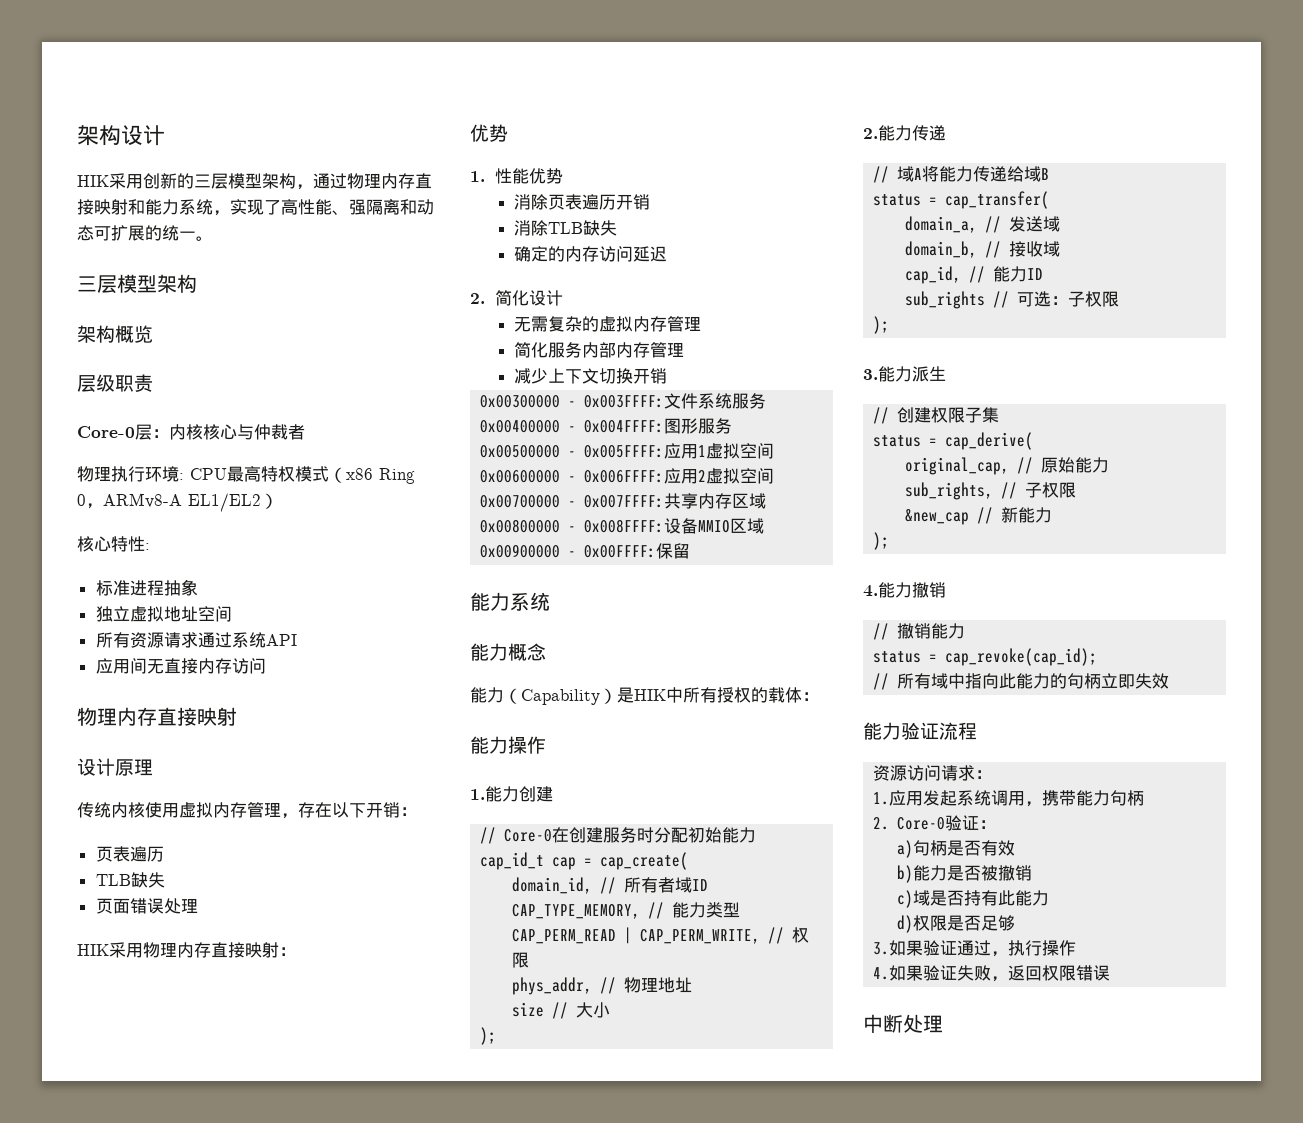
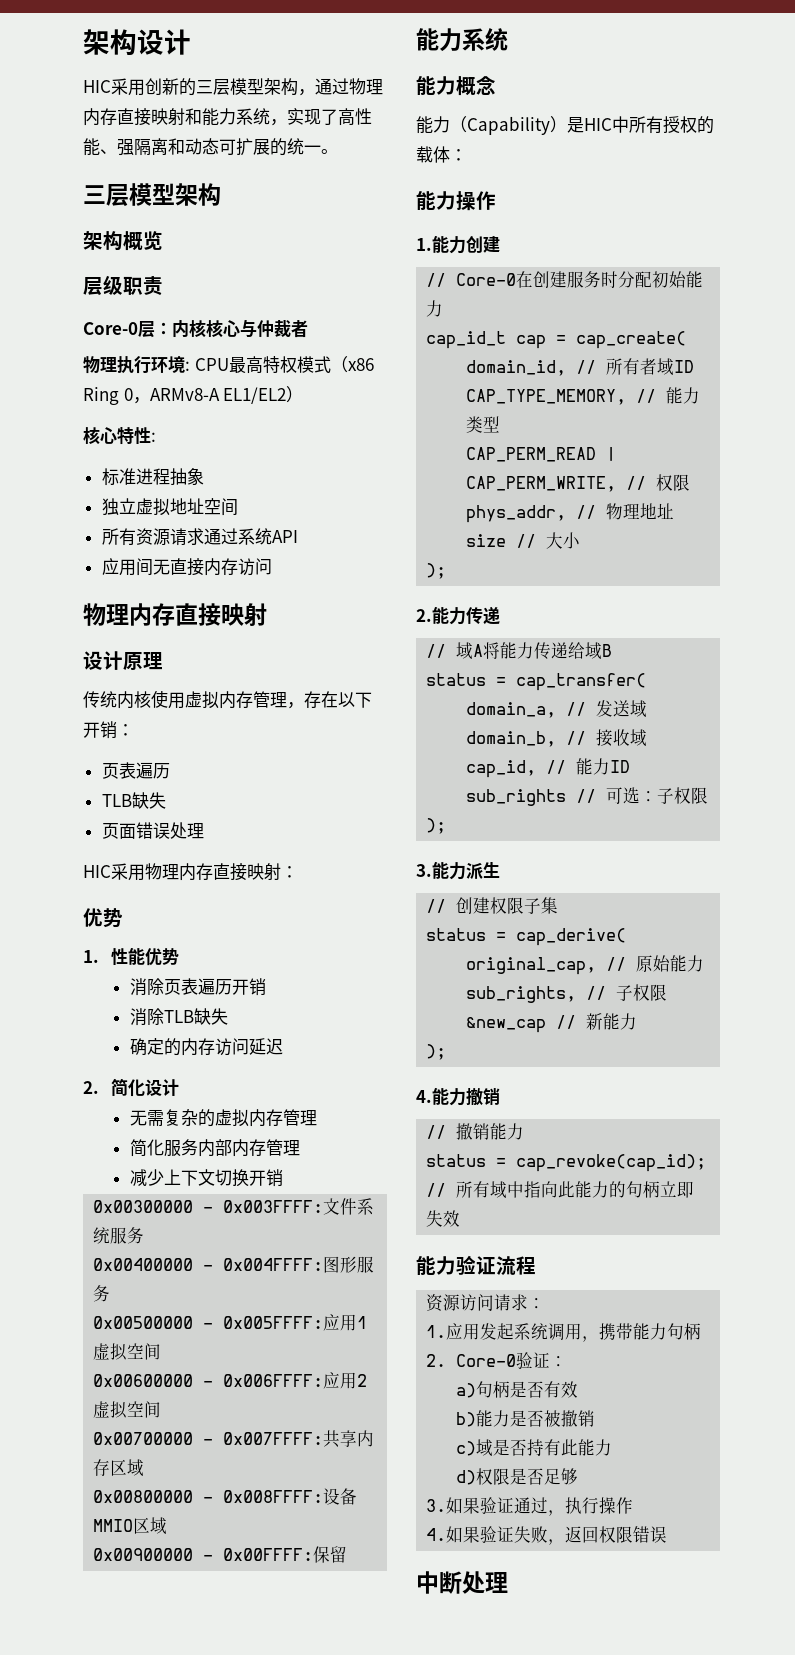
- HIK采用创新的三层模型架构，通过物理内存直接映射和能力系统，实现了高性能、强隔离和动态可扩展的统一。
+ HIC采用创新的三层模型架构，通过物理内存直接映射和能力系统，实现了高性能、强隔离和动态可扩展的统一。
- HIK采用物理内存直接映射：
+ HIC采用物理内存直接映射：
- 能力（Capability）是HIK中所有授权的载体：
+ 能力（Capability）是HIC中所有授权的载体：

